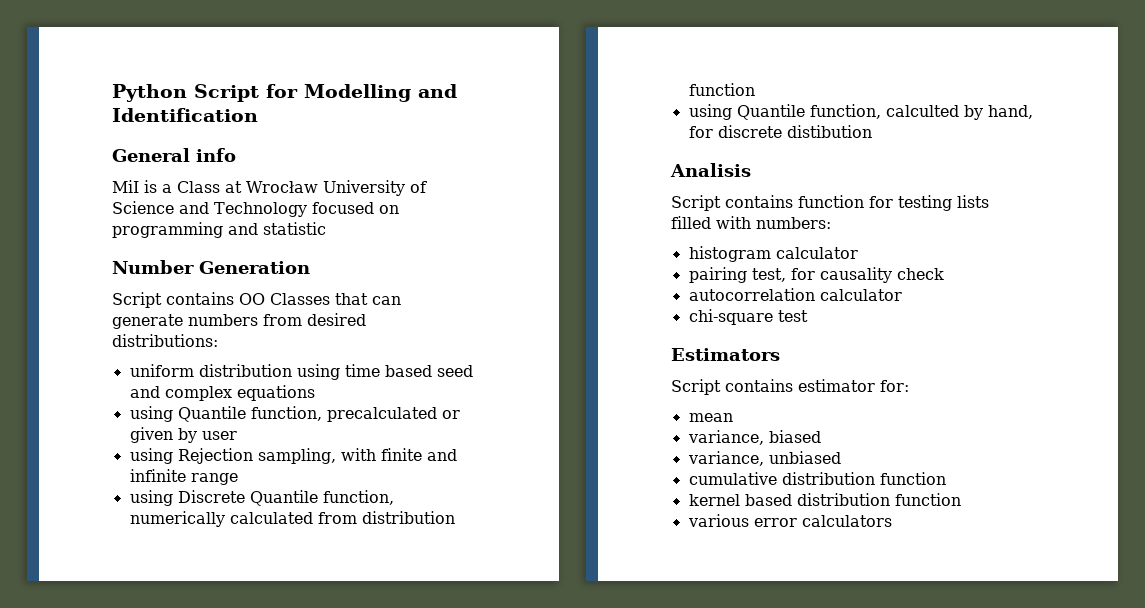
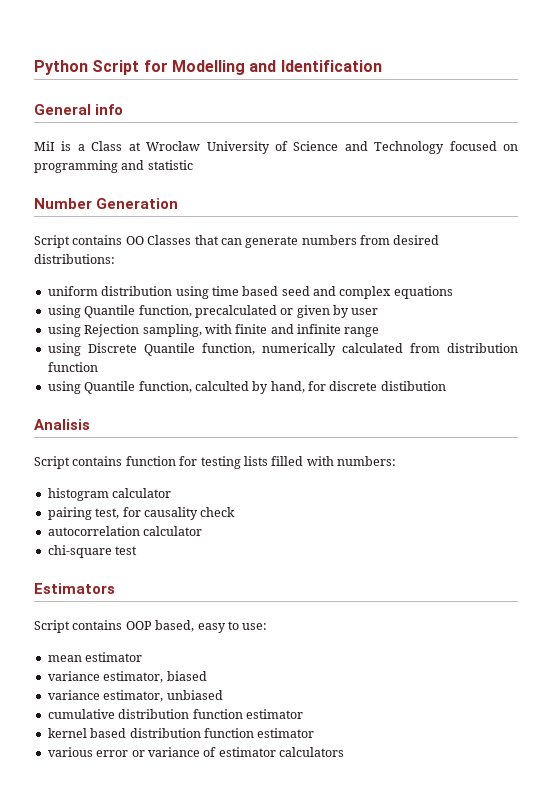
- Script contains estimator for:
- mean
- variance, biased
+ Script contains OOP based, easy to use:
+ mean estimator
+ variance estimator, biased
- variance, unbiased
+ variance estimator, unbiased
- cumulative distribution function
+ cumulative distribution function estimator
- kernel based distribution function
+ kernel based distribution function estimator
- various error calculators
+ various error or variance of estimator calculators

